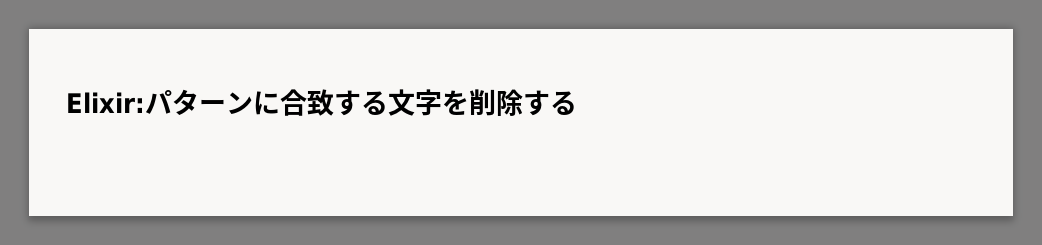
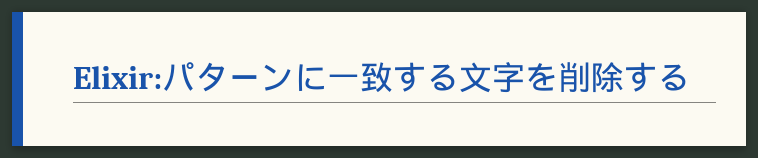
- Elixir:パターンに合致する文字を削除する
+ Elixir:パターンに一致する文字を削除する

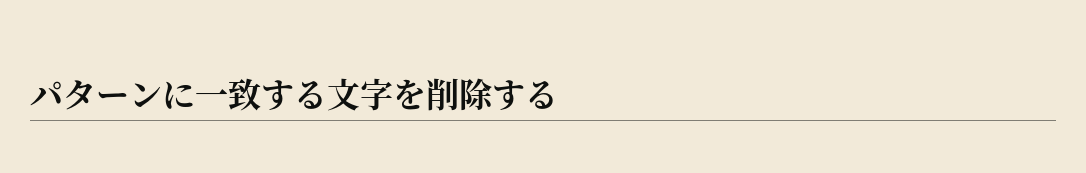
- Elixir:パターンに一致する文字を削除する
+ パターンに一致する文字を削除する

